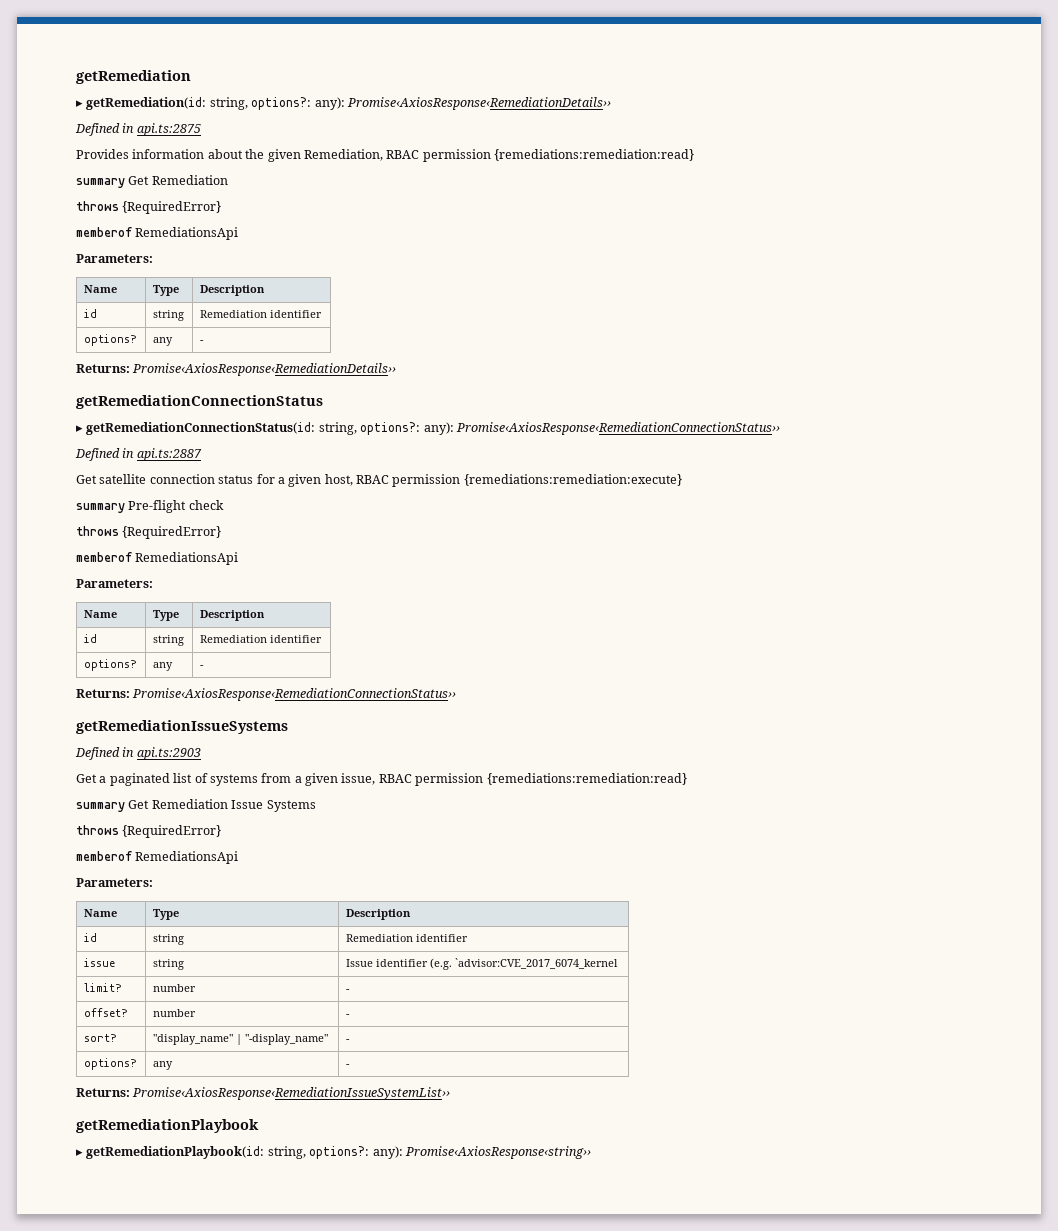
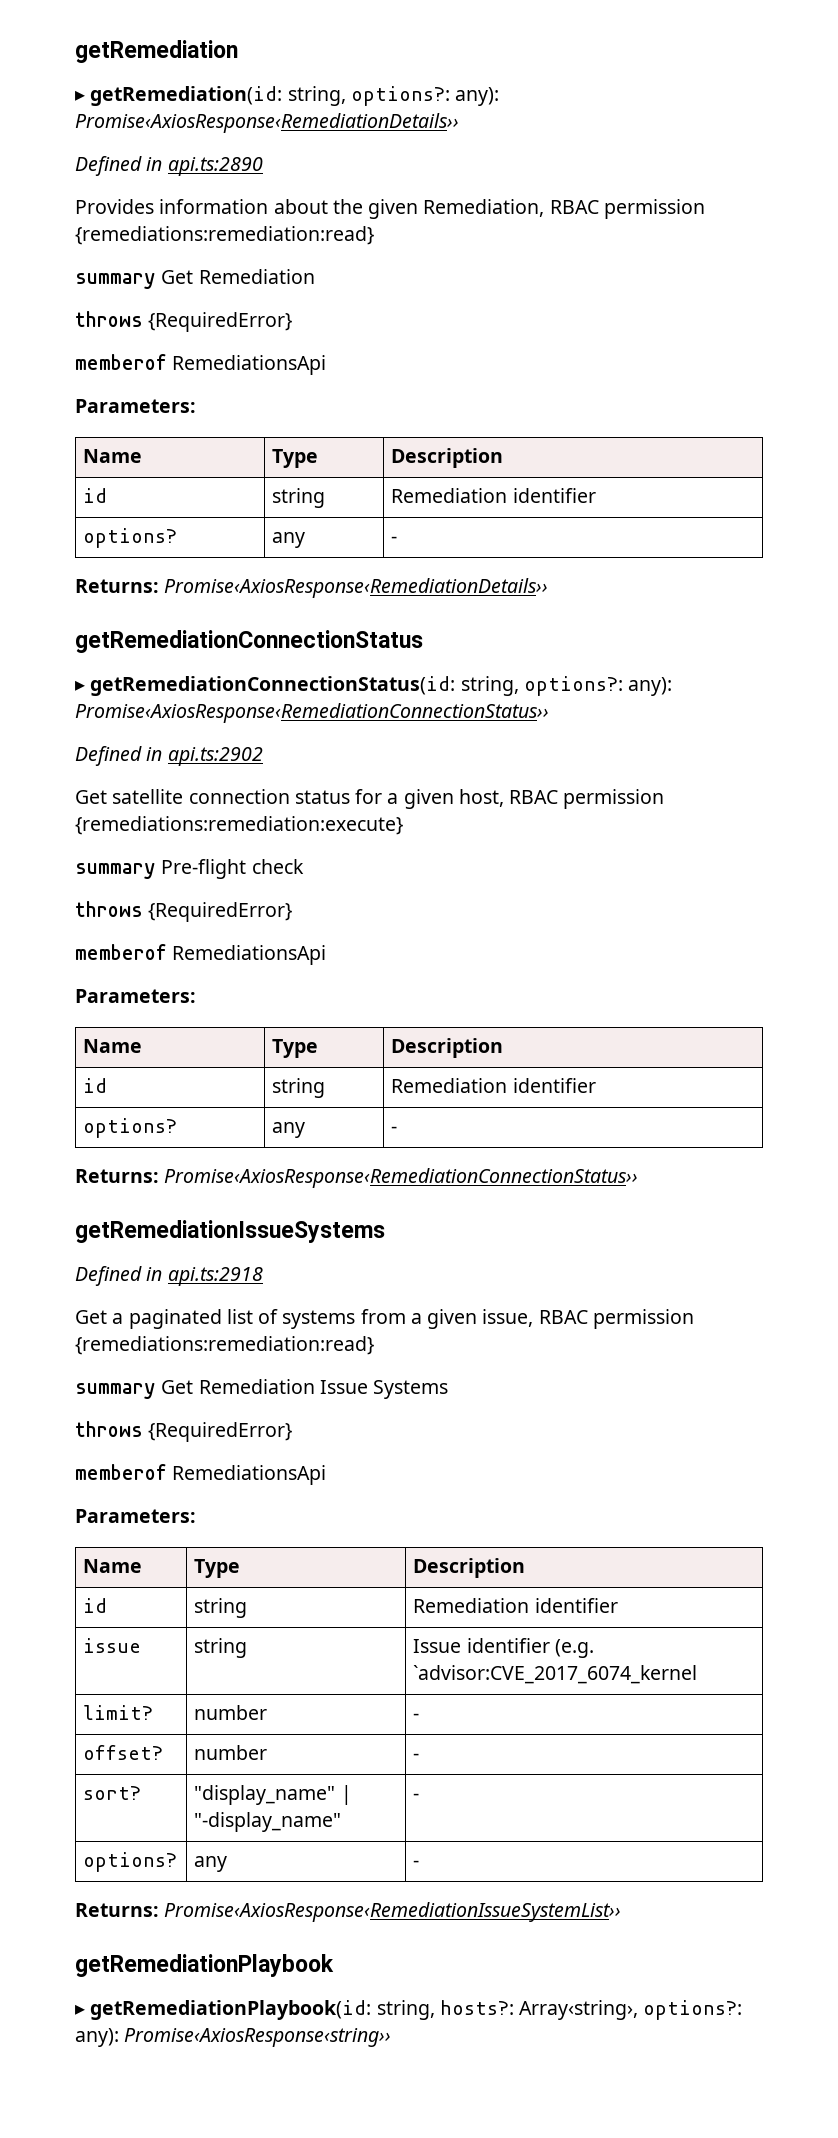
- Defined in api.ts:2875
+ Defined in api.ts:2890
- Defined in api.ts:2887
+ Defined in api.ts:2902
- Defined in api.ts:2903
+ Defined in api.ts:2918
- ▸ getRemediationPlaybook(id: string, options?: any): Promise‹AxiosResponse‹string››
+ ▸ getRemediationPlaybook(id: string, hosts?: Array‹string›, options?: any): Promise‹AxiosResponse‹string››

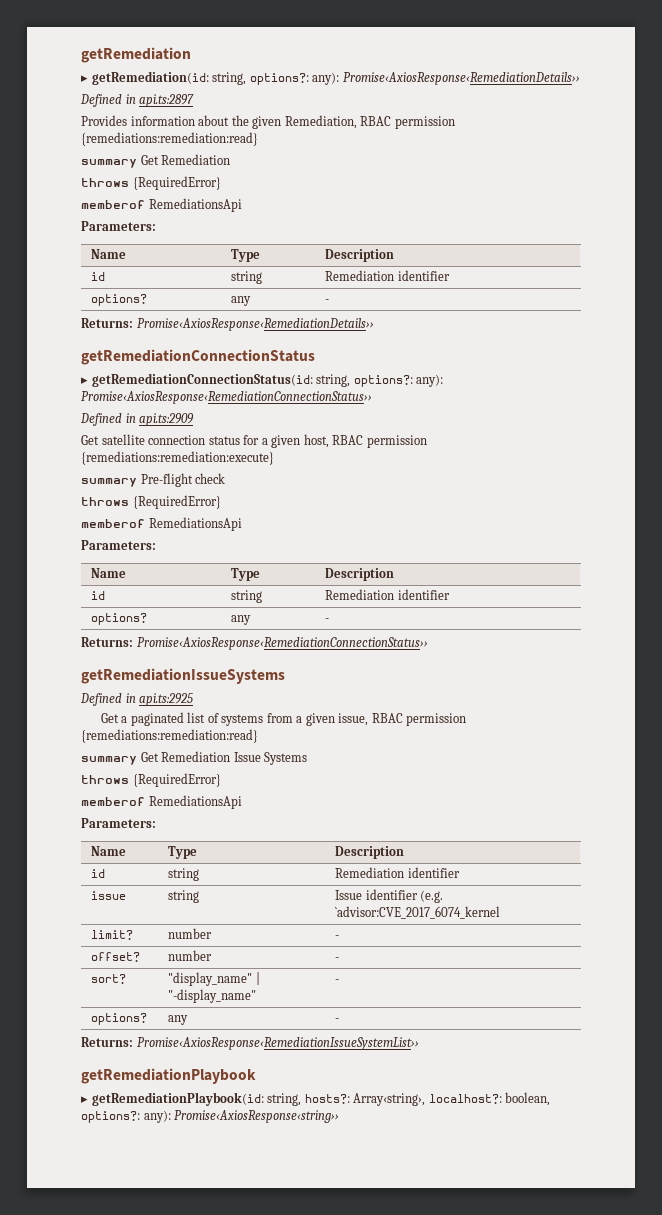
- Defined in api.ts:2890
+ Defined in api.ts:2897
- Defined in api.ts:2902
+ Defined in api.ts:2909
- Defined in api.ts:2918
+ Defined in api.ts:2925
- ▸ getRemediationPlaybook(id: string, hosts?: Array‹string›, options?: any): Promise‹AxiosResponse‹string››
+ ▸ getRemediationPlaybook(id: string, hosts?: Array‹string›, localhost?: boolean, options?: any): Promise‹AxiosResponse‹string››

